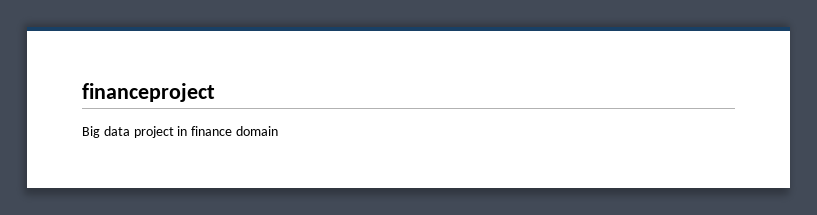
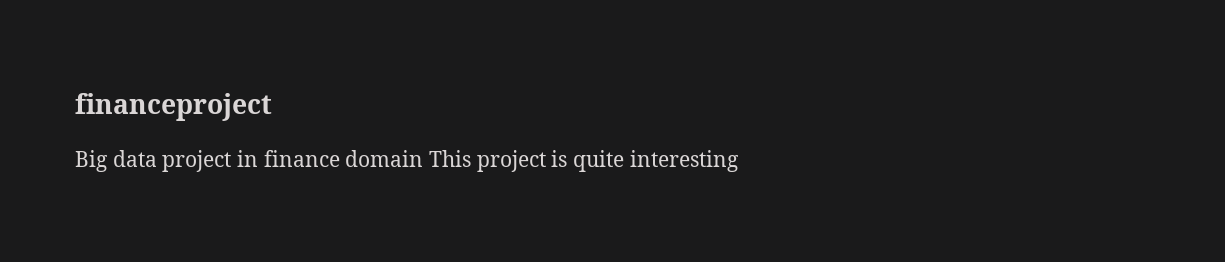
- Big data project in finance domain
+ Big data project in finance domain This project is quite interesting

